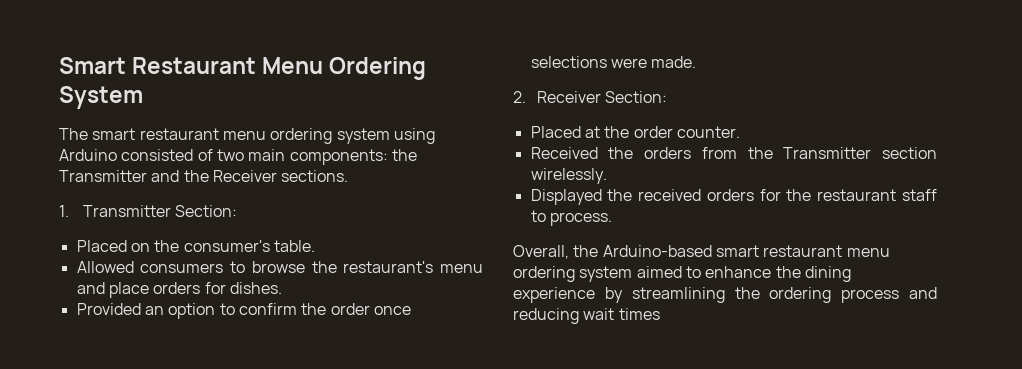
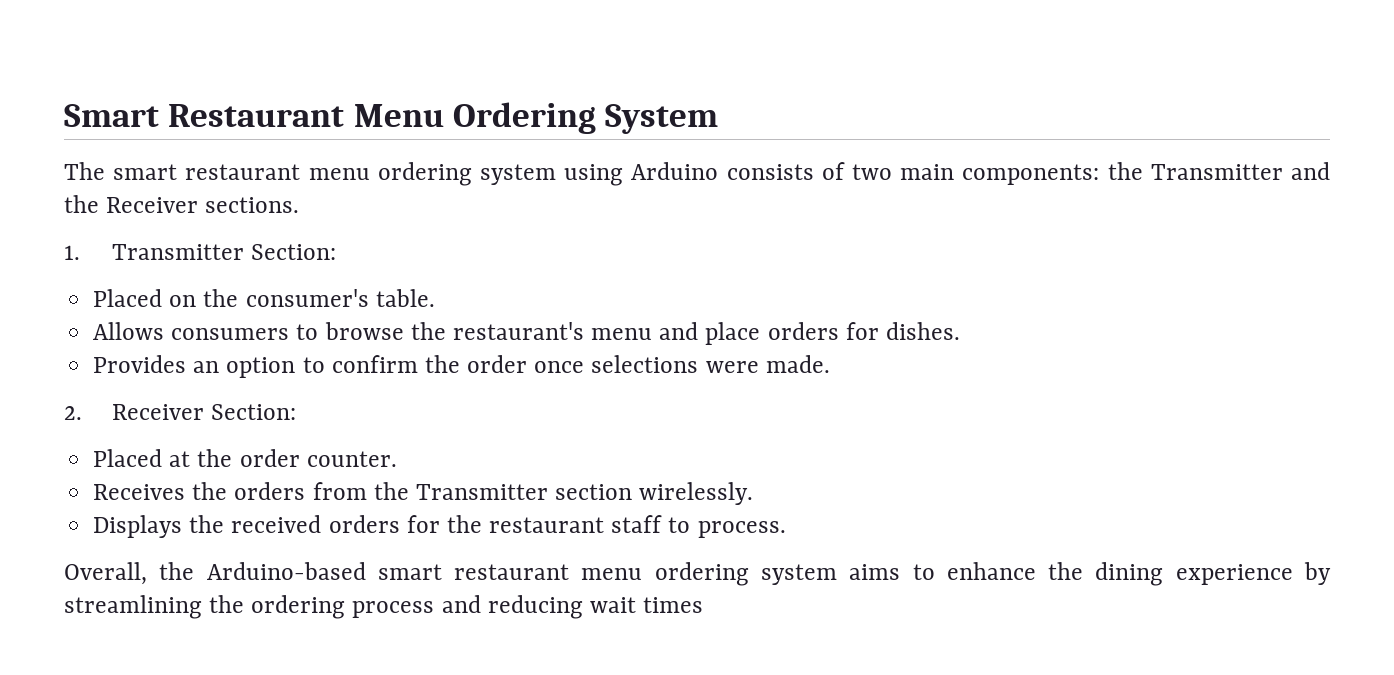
- The smart restaurant menu ordering system using Arduino consisted of two main components: the Transmitter and the Receiver sections.
+ The smart restaurant menu ordering system using Arduino consists of two main components: the Transmitter and the Receiver sections.
- Allowed consumers to browse the restaurant's menu and place orders for dishes.
+ Allows consumers to browse the restaurant's menu and place orders for dishes.
- Provided an option to confirm the order once selections were made.
+ Provides an option to confirm the order once selections were made.
- Received the orders from the Transmitter section wirelessly.
+ Receives the orders from the Transmitter section wirelessly.
- Displayed the received orders for the restaurant staff to process.
+ Displays the received orders for the restaurant staff to process.
- Overall, the Arduino-based smart restaurant menu ordering system aimed to enhance the dining experience by streamlining the ordering process and reducing wait times
+ Overall, the Arduino-based smart restaurant menu ordering system aims to enhance the dining experience by streamlining the ordering process and reducing wait times

